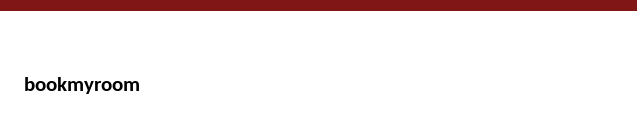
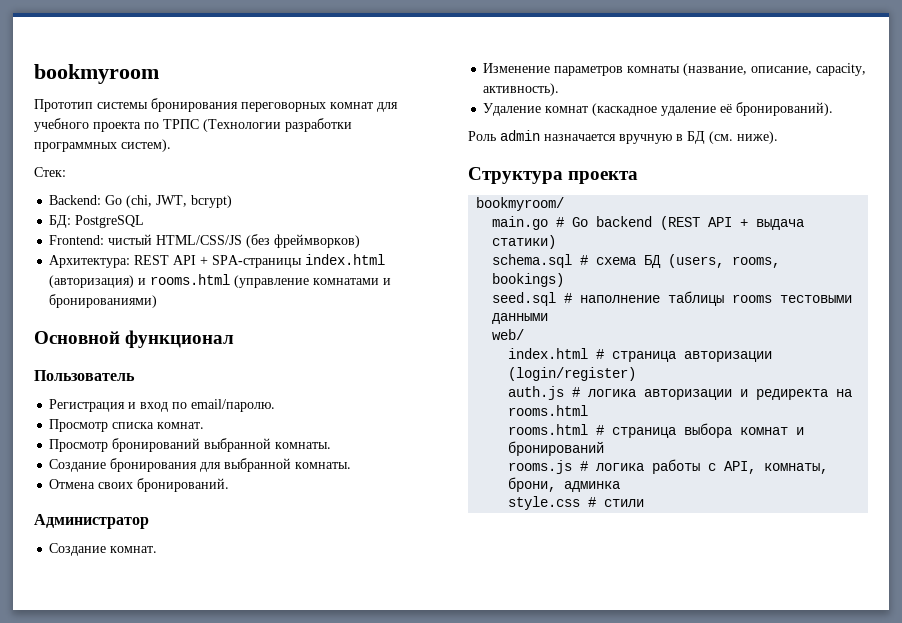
+ Прототип системы бронирования переговорных комнат для учебного проекта по ТРПС (Технологии разработки программных систем).
+ Стек:
+ Backend: Go (chi, JWT, bcrypt)
+ БД: PostgreSQL
+ Frontend: чистый HTML/CSS/JS (без фреймворков)
+ Архитектура: REST API + SPA-страницы index.html (авторизация) и rooms.html (управление комнатами и бронированиями)
+ Основной функционал
+ Пользователь
+ Регистрация и вход по email/паролю.
+ Просмотр списка комнат.
+ Просмотр бронирований выбранной комнаты.
+ Создание бронирования для выбранной комнаты.
+ Отмена своих бронирований.
+ Администратор
+ Создание комнат.
+ Изменение параметров комнаты (название, описание, capacity, активность).
+ Удаление комнат (каскадное удаление её бронирований).
+ Роль admin назначается вручную в БД (см. ниже).
+ Структура проекта
+ bookmyroom/
+ main.go # Go backend (REST API + выдача статики)
+ schema.sql # схема БД (users, rooms, bookings)
+ seed.sql # наполнение таблицы rooms тестовыми данными
+ web/
+ index.html # страница авторизации (login/register)
+ auth.js # логика авторизации и редиректа на rooms.html
+ rooms.html # страница выбора комнат и бронирований
+ rooms.js # логика работы с API, комнаты, брони, админка
+ style.css # стили

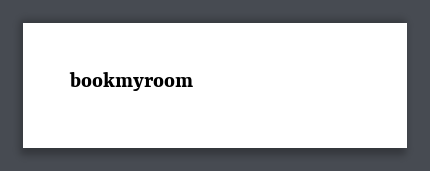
- Прототип системы бронирования переговорных комнат для учебного проекта по ТРПС (Технологии разработки программных систем).
- Стек:
- Backend: Go (chi, JWT, bcrypt)
- БД: PostgreSQL
- Frontend: чистый HTML/CSS/JS (без фреймворков)
- Архитектура: REST API + SPA-страницы index.html (авторизация) и rooms.html (управление комнатами и бронированиями)
- Основной функционал
- Пользователь
- Регистрация и вход по email/паролю.
- Просмотр списка комнат.
- Просмотр бронирований выбранной комнаты.
- Создание бронирования для выбранной комнаты.
- Отмена своих бронирований.
- Администратор
- Создание комнат.
- Изменение параметров комнаты (название, описание, capacity, активность).
- Удаление комнат (каскадное удаление её бронирований).
- Роль admin назначается вручную в БД (см. ниже).
- Структура проекта
- bookmyroom/
- main.go # Go backend (REST API + выдача статики)
- schema.sql # схема БД (users, rooms, bookings)
- seed.sql # наполнение таблицы rooms тестовыми данными
- web/
- index.html # страница авторизации (login/register)
- auth.js # логика авторизации и редиректа на rooms.html
- rooms.html # страница выбора комнат и бронирований
- rooms.js # логика работы с API, комнаты, брони, админка
- style.css # стили

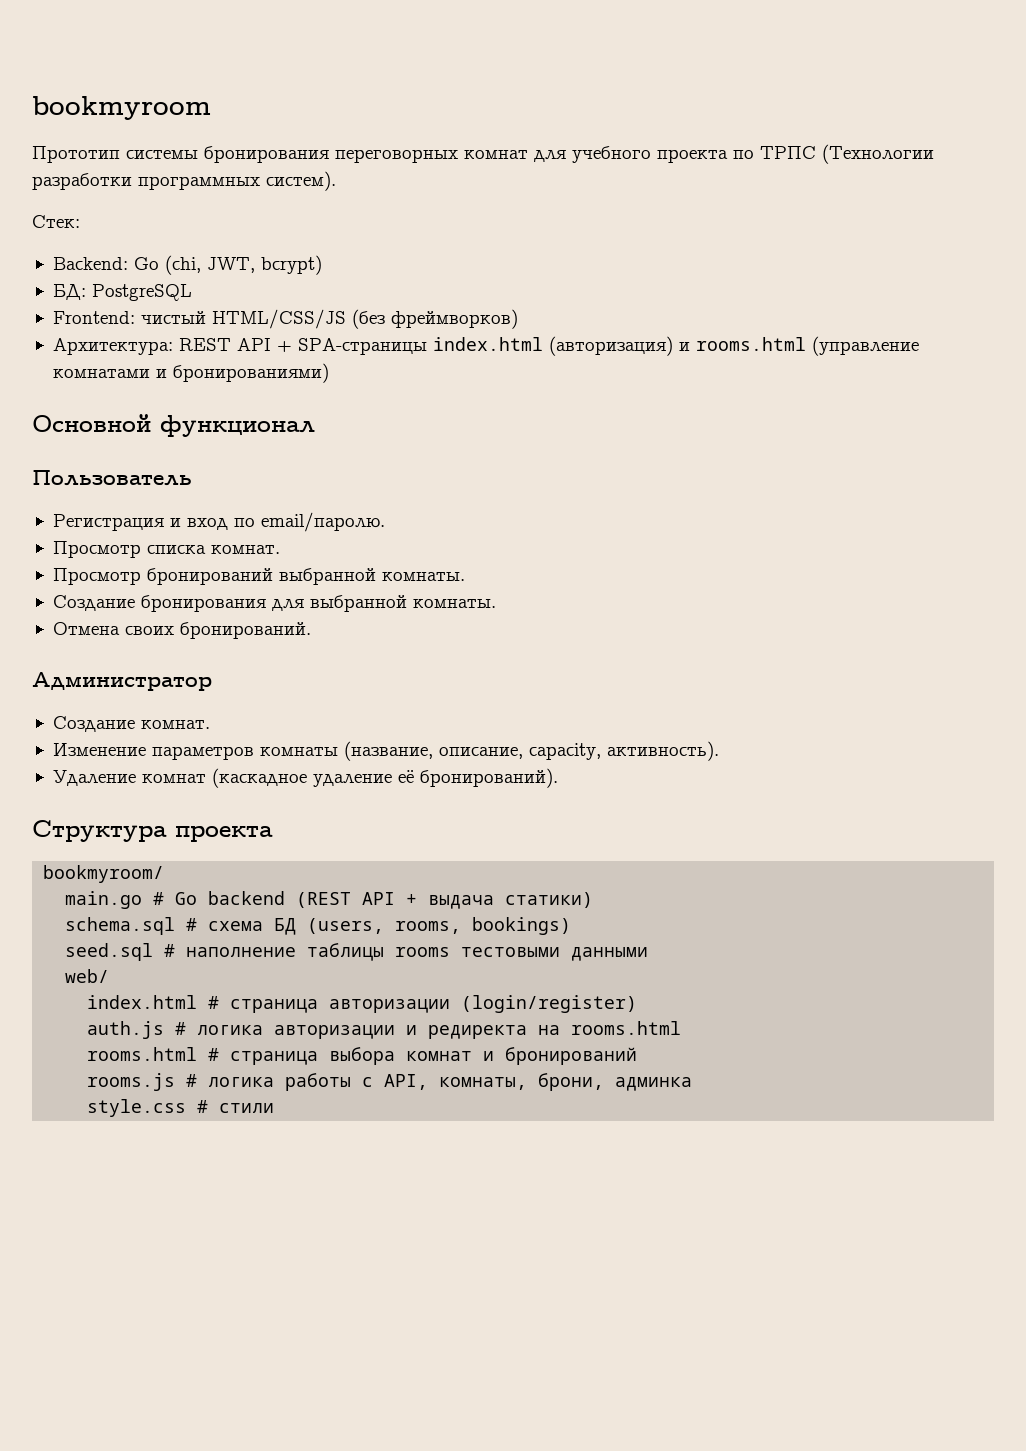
+ Прототип системы бронирования переговорных комнат для учебного проекта по ТРПС (Технологии разработки программных систем).
+ Стек:
+ Backend: Go (chi, JWT, bcrypt)
+ БД: PostgreSQL
+ Frontend: чистый HTML/CSS/JS (без фреймворков)
+ Архитектура: REST API + SPA-страницы index.html (авторизация) и rooms.html (управление комнатами и бронированиями)
+ Основной функционал
+ Пользователь
+ Регистрация и вход по email/паролю.
+ Просмотр списка комнат.
+ Просмотр бронирований выбранной комнаты.
+ Создание бронирования для выбранной комнаты.
+ Отмена своих бронирований.
+ Администратор
+ Создание комнат.
+ Изменение параметров комнаты (название, описание, capacity, активность).
+ Удаление комнат (каскадное удаление её бронирований).
+ Структура проекта
+ bookmyroom/
+ main.go # Go backend (REST API + выдача статики)
+ schema.sql # схема БД (users, rooms, bookings)
+ seed.sql # наполнение таблицы rooms тестовыми данными
+ web/
+ index.html # страница авторизации (login/register)
+ auth.js # логика авторизации и редиректа на rooms.html
+ rooms.html # страница выбора комнат и бронирований
+ rooms.js # логика работы с API, комнаты, брони, админка
+ style.css # стили

